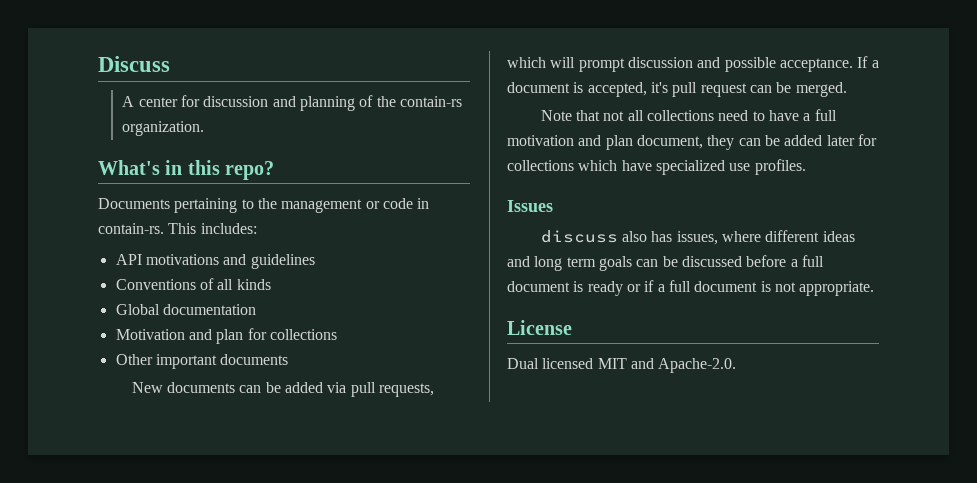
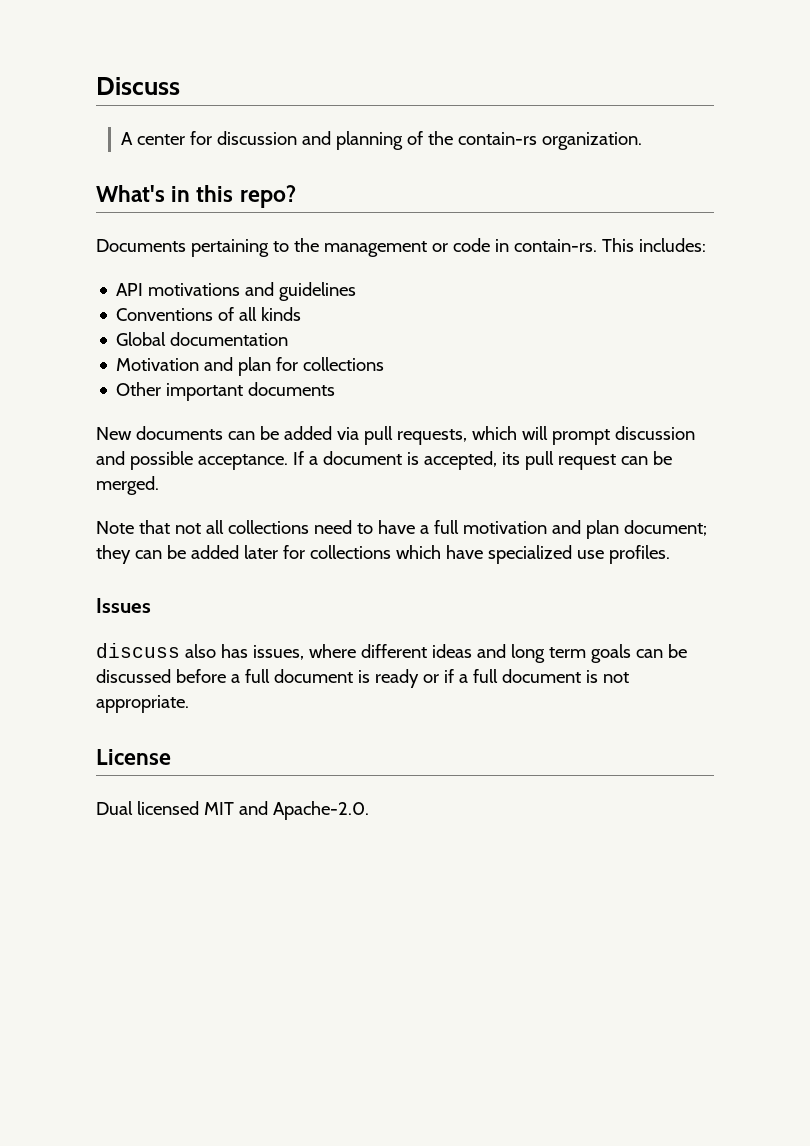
- If a document is accepted, it's pull request can be merged.
+ If a document is accepted, its pull request can be merged.
- Note that not all collections need to have a full motivation and plan document, they can be added later for collections which have specialized use profiles.
+ Note that not all collections need to have a full motivation and plan document; they can be added later for collections which have specialized use profiles.

